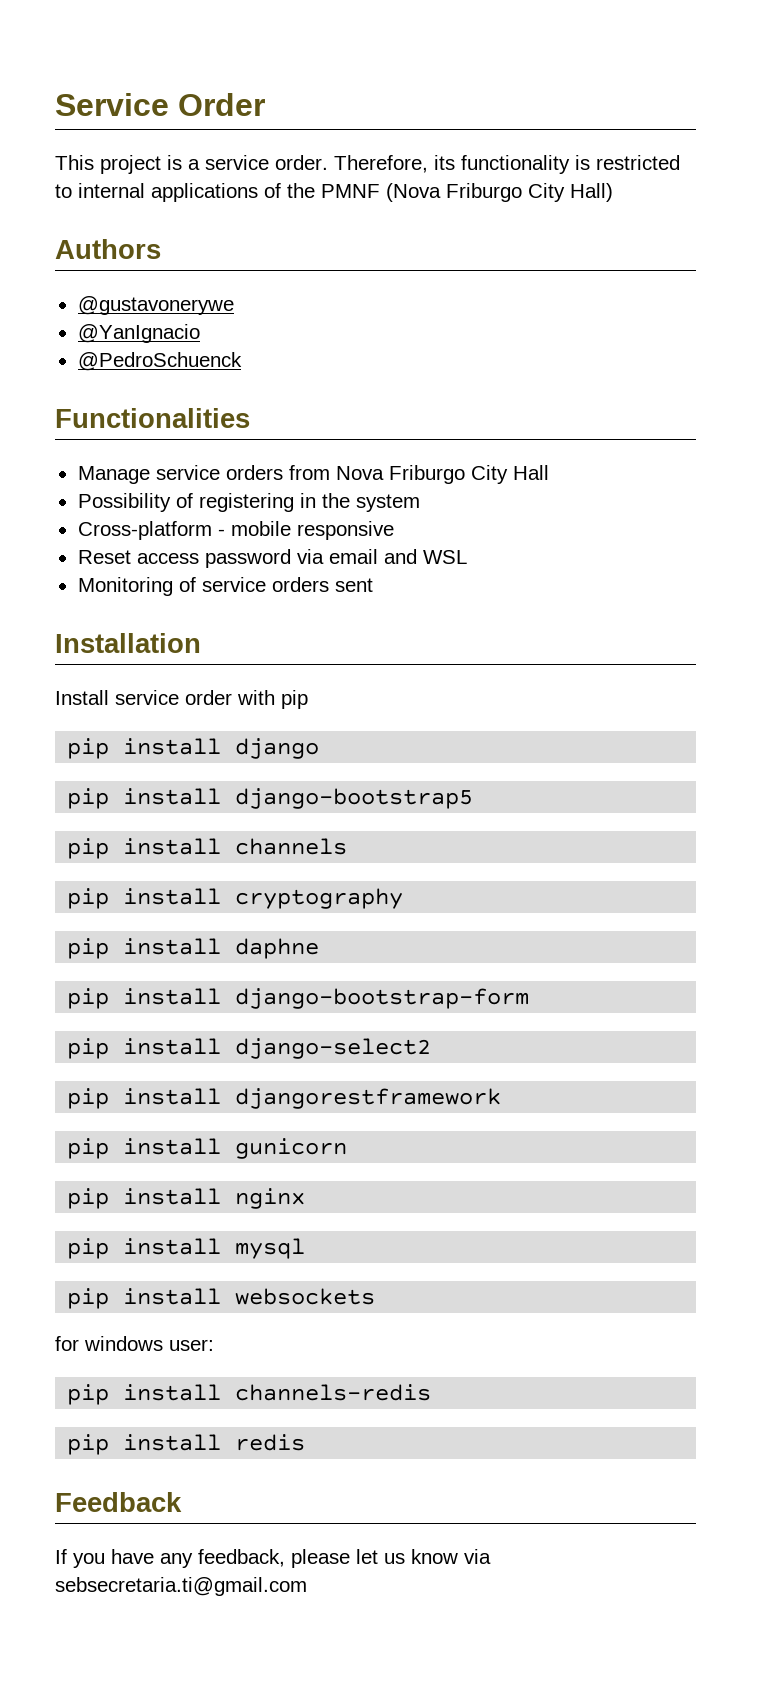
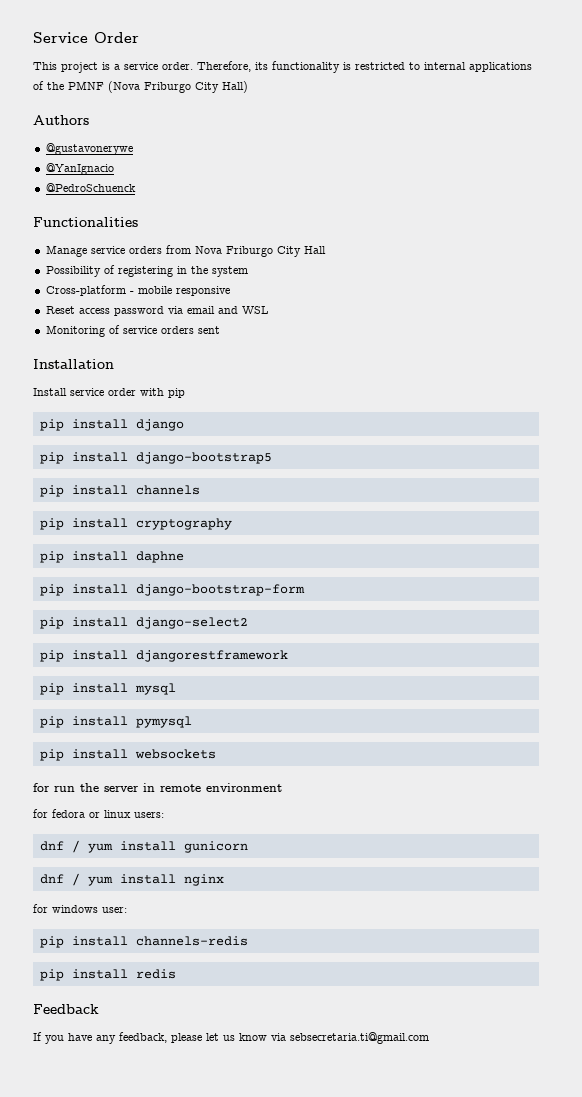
- pip install gunicorn
- pip install nginx
+ pip install pymysql
+ for run the server in remote environment
+ for fedora or linux users:
+ dnf / yum install gunicorn
+ dnf / yum install nginx

